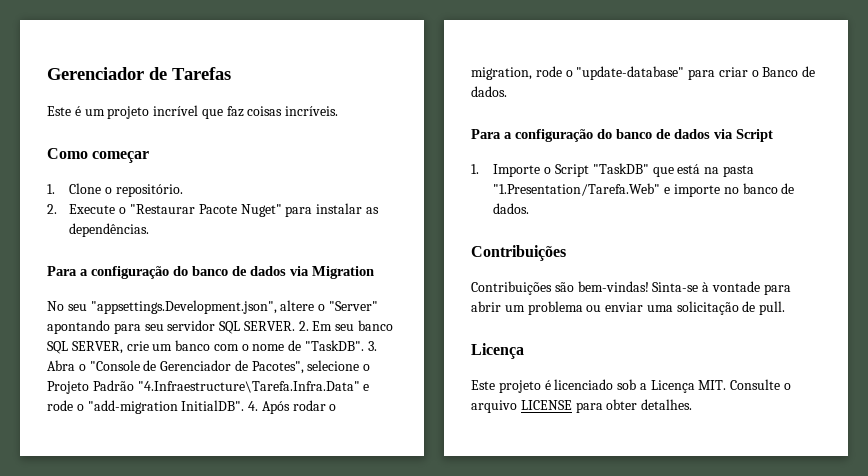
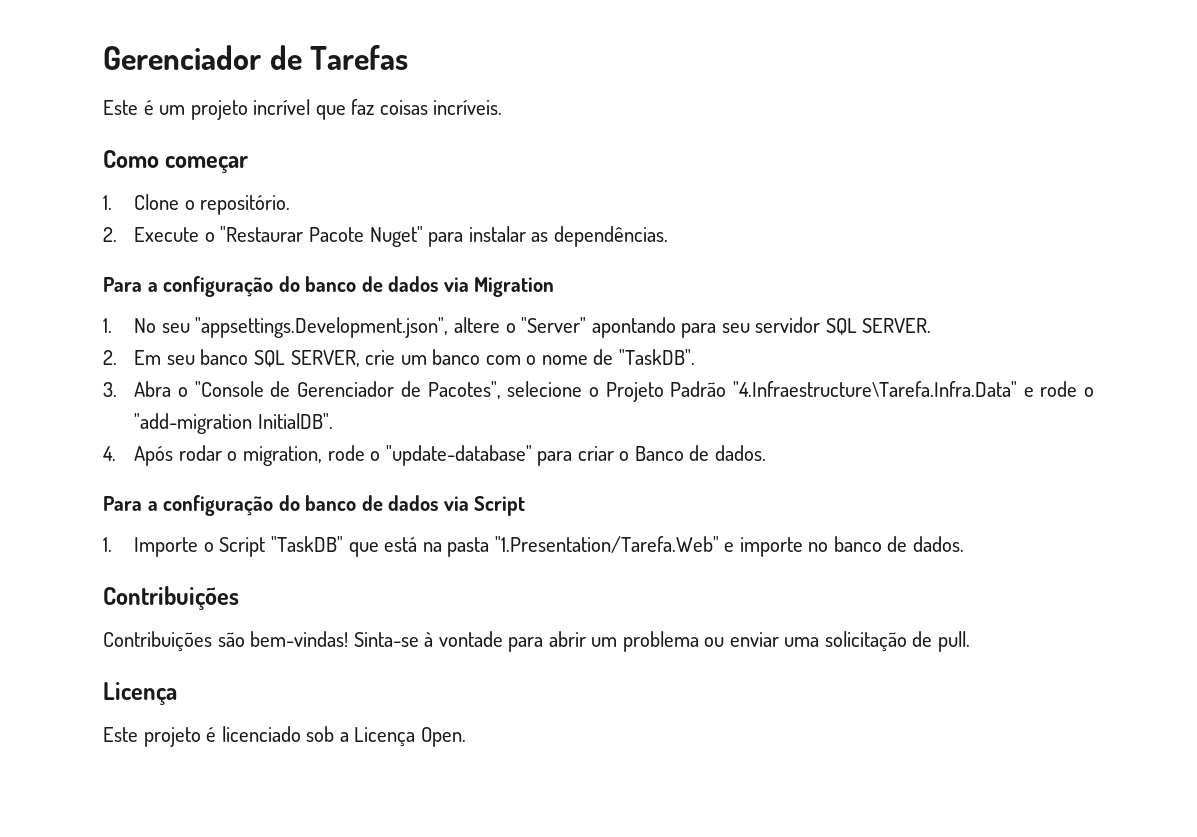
- No seu "appsettings.Development.json", altere o "Server" apontando para seu servidor SQL SERVER. 2. Em seu banco SQL SERVER, crie um banco com o nome de "TaskDB". 3. Abra o "Console de Gerenciador de Pacotes", selecione o Projeto Padrão "4.Infraestructure\Tarefa.Infra.Data" e rode o "add-migration InitialDB". 4. Após rodar o migration, rode o "update-database" para criar o Banco de dados.
+ 1. No seu "appsettings.Development.json", altere o "Server" apontando para seu servidor SQL SERVER.
+ 2. Em seu banco SQL SERVER, crie um banco com o nome de "TaskDB".
+ 3. Abra o "Console de Gerenciador de Pacotes", selecione o Projeto Padrão "4.Infraestructure\Tarefa.Infra.Data" e rode o "add-migration InitialDB".
+ 4. Após rodar o migration, rode o "update-database" para criar o Banco de dados.
- Este projeto é licenciado sob a Licença MIT. Consulte o arquivo LICENSE para obter detalhes.
+ Este projeto é licenciado sob a Licença Open.

